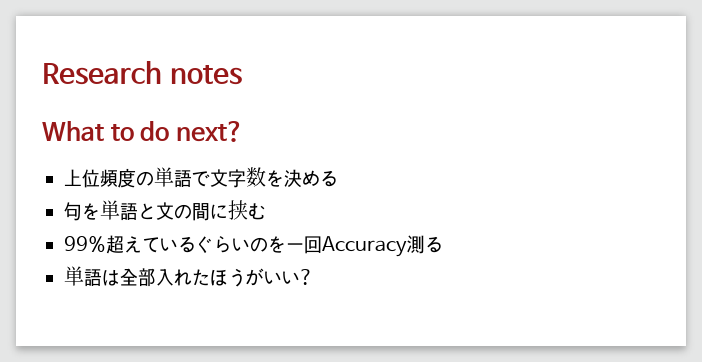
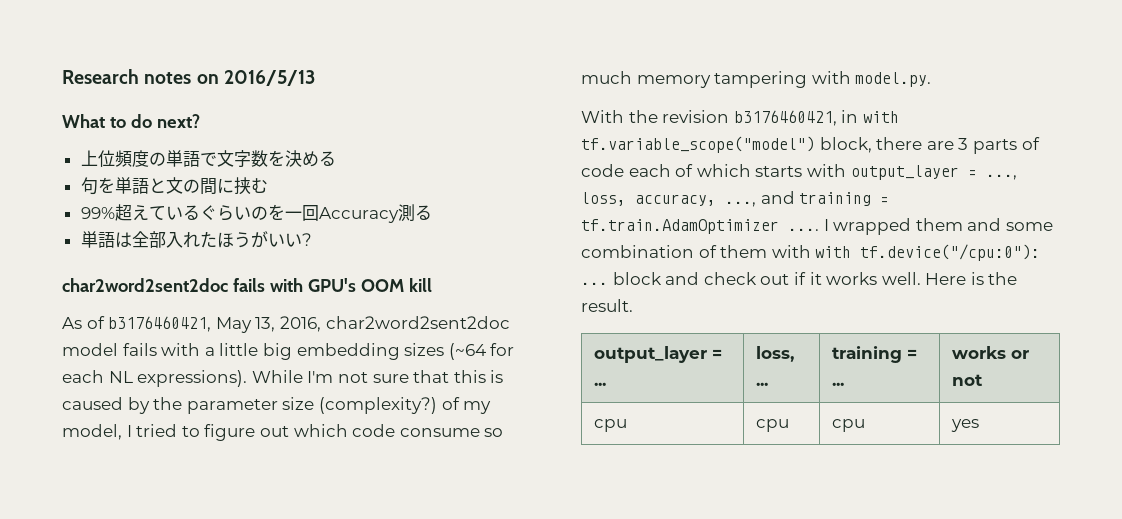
- Research notes
+ Research notes on 2016/5/13
+ char2word2sent2doc fails with GPU's OOM kill
+ As of b3176460421, May 13, 2016, char2word2sent2doc model fails with a little big embedding sizes (~64 for each NL expressions). While I'm not sure that this is caused by the parameter size (complexity?) of my model, I tried to figure out which code consume so much memory tampering with model.py.
+ With the revision b3176460421, in with tf.variable_scope("model") block, there are 3 parts of code each of which starts with output_layer = ..., loss, accuracy, ..., and training = tf.train.AdamOptimizer .... I wrapped them and some combination of them with with tf.device("/cpu:0"): ... block and check out if it works well. Here is the result.
+ output_layer = ... | loss, ... | training = ... | works or not
+ cpu | cpu | cpu | yes

